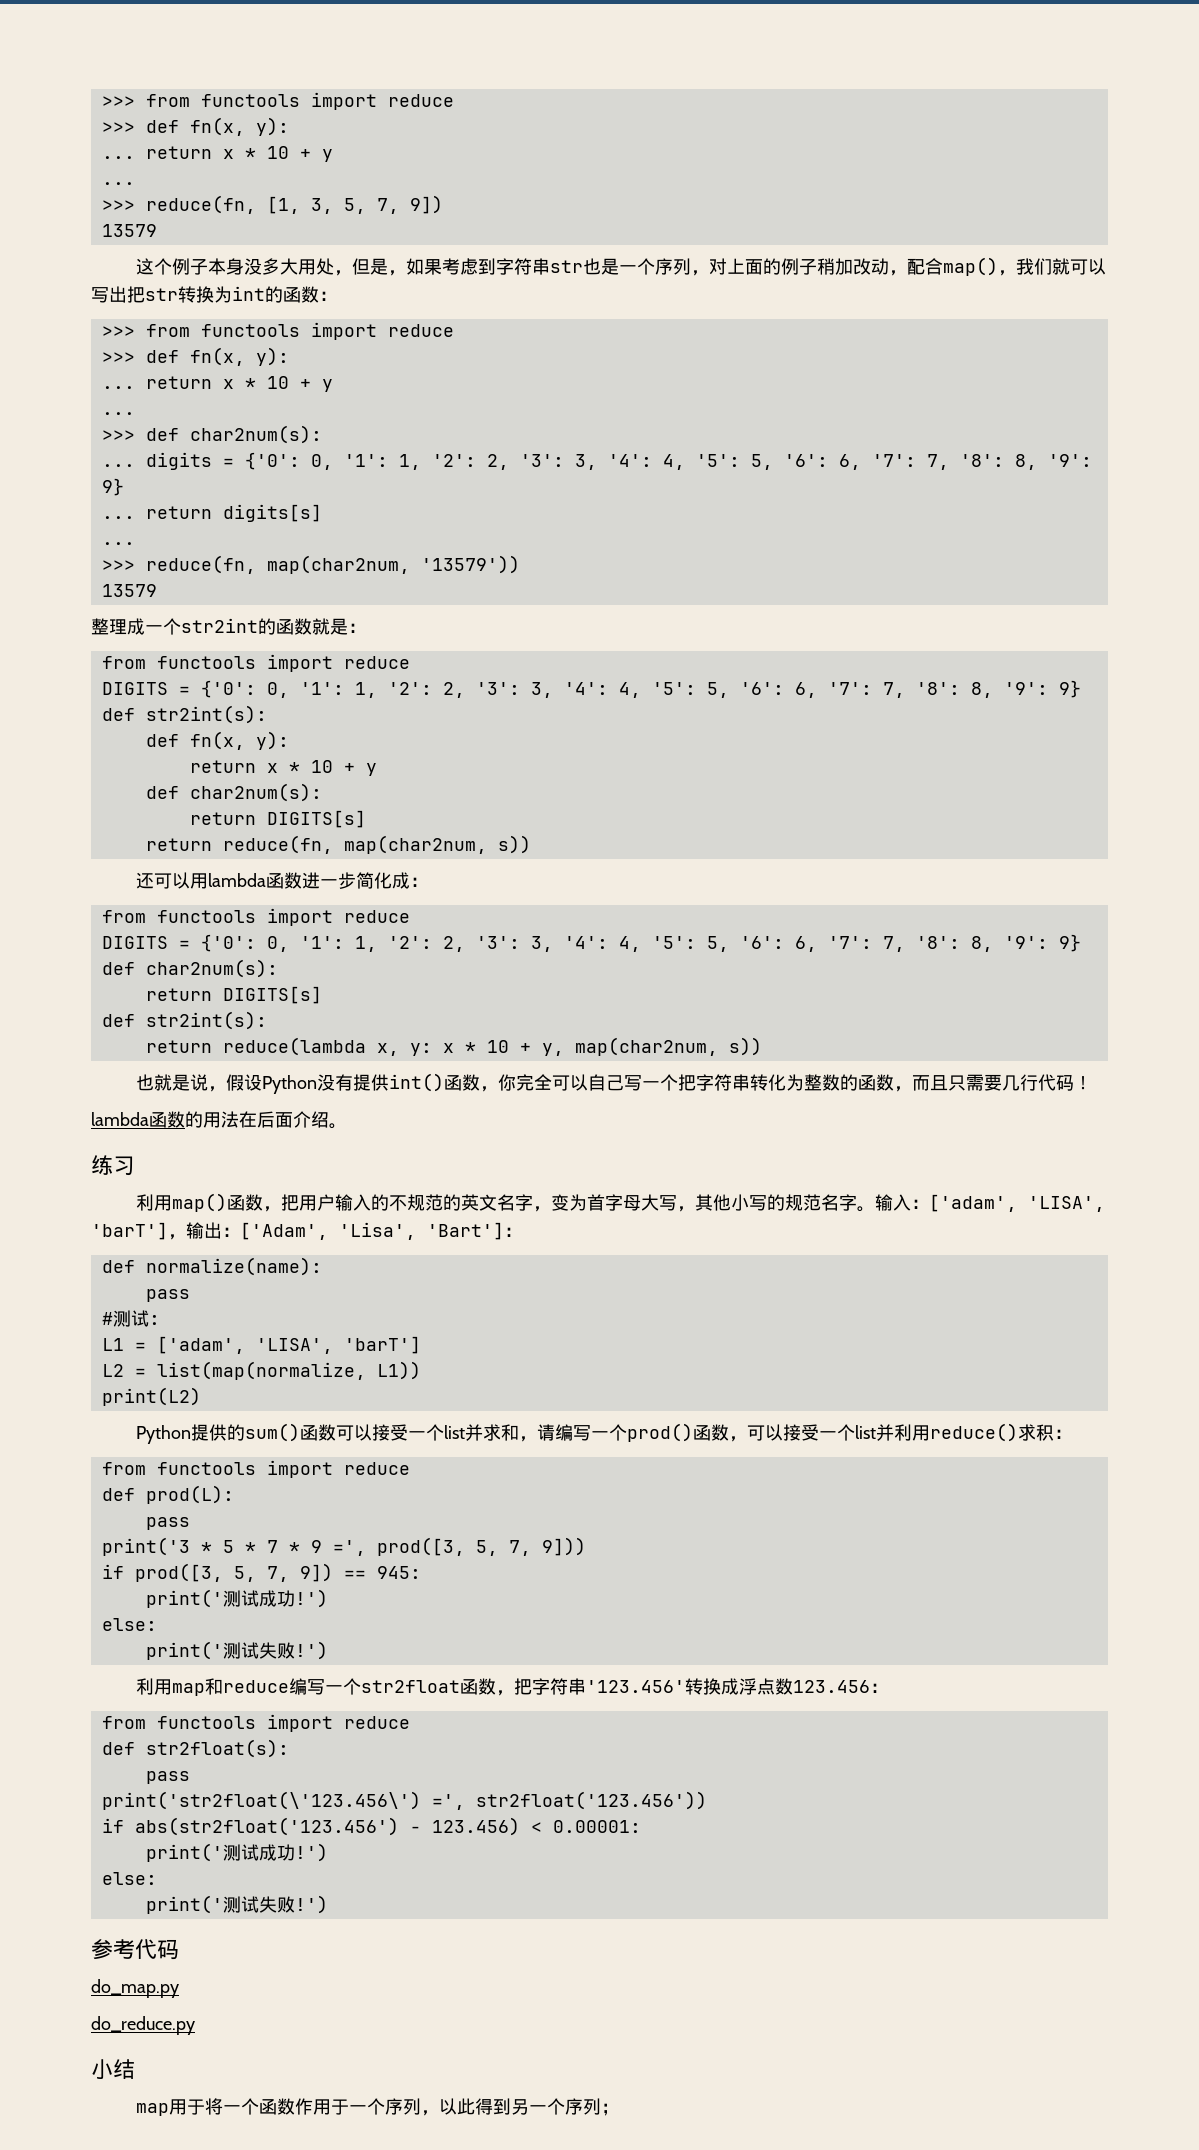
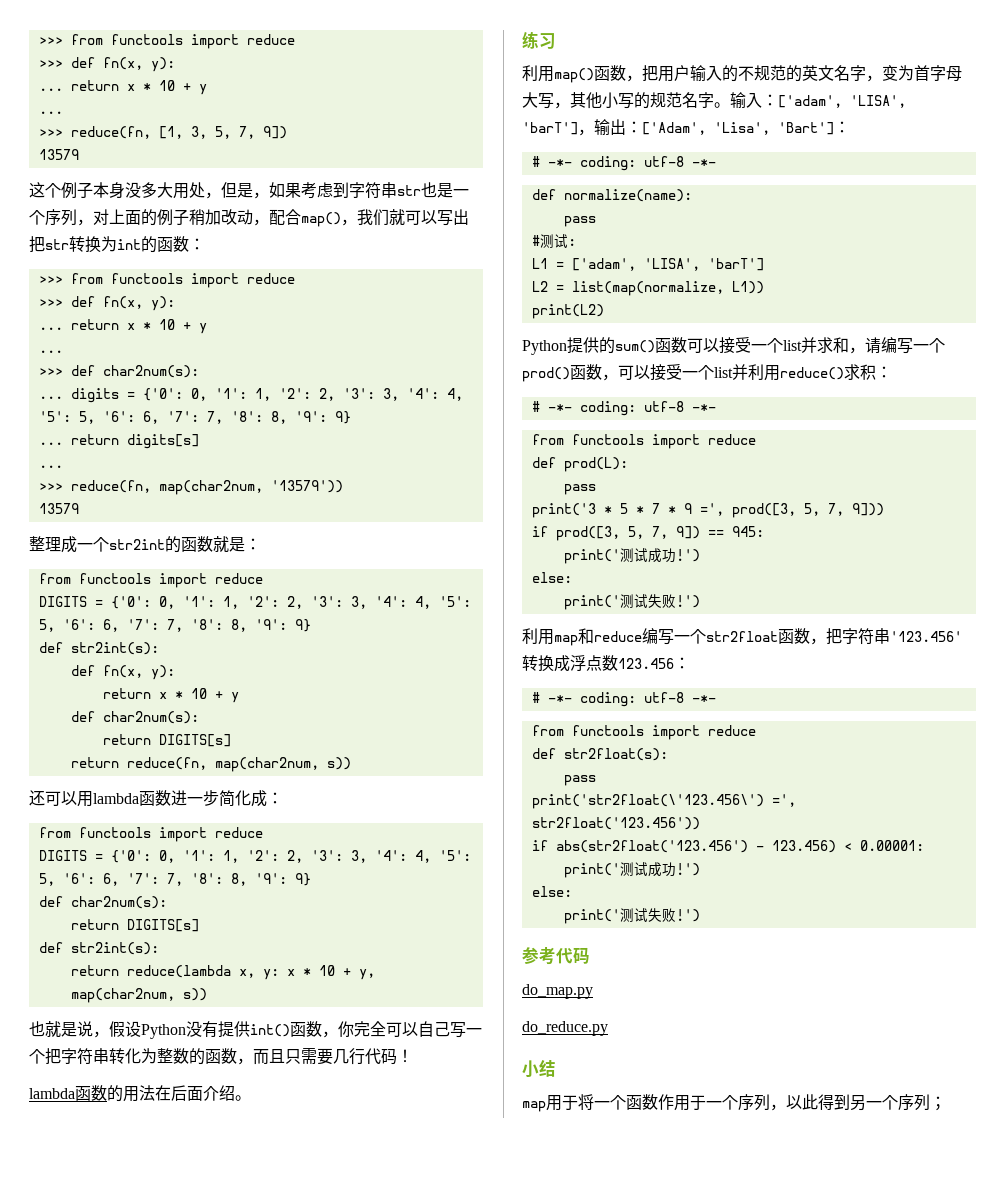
  输入：['adam', 'LISA', 'barT']，输出：['Adam', 'Lisa', 'Bart']：
+ # -*- coding: utf-8 -*-
  Python提供的sum()函数可以接受一个list并求和，请编写一个prod()函数，可以接受一个list并利用reduce()求积：
+ # -*- coding: utf-8 -*-
  利用map和reduce编写一个str2float函数，把字符串'123.456'转换成浮点数123.456：
+ # -*- coding: utf-8 -*-

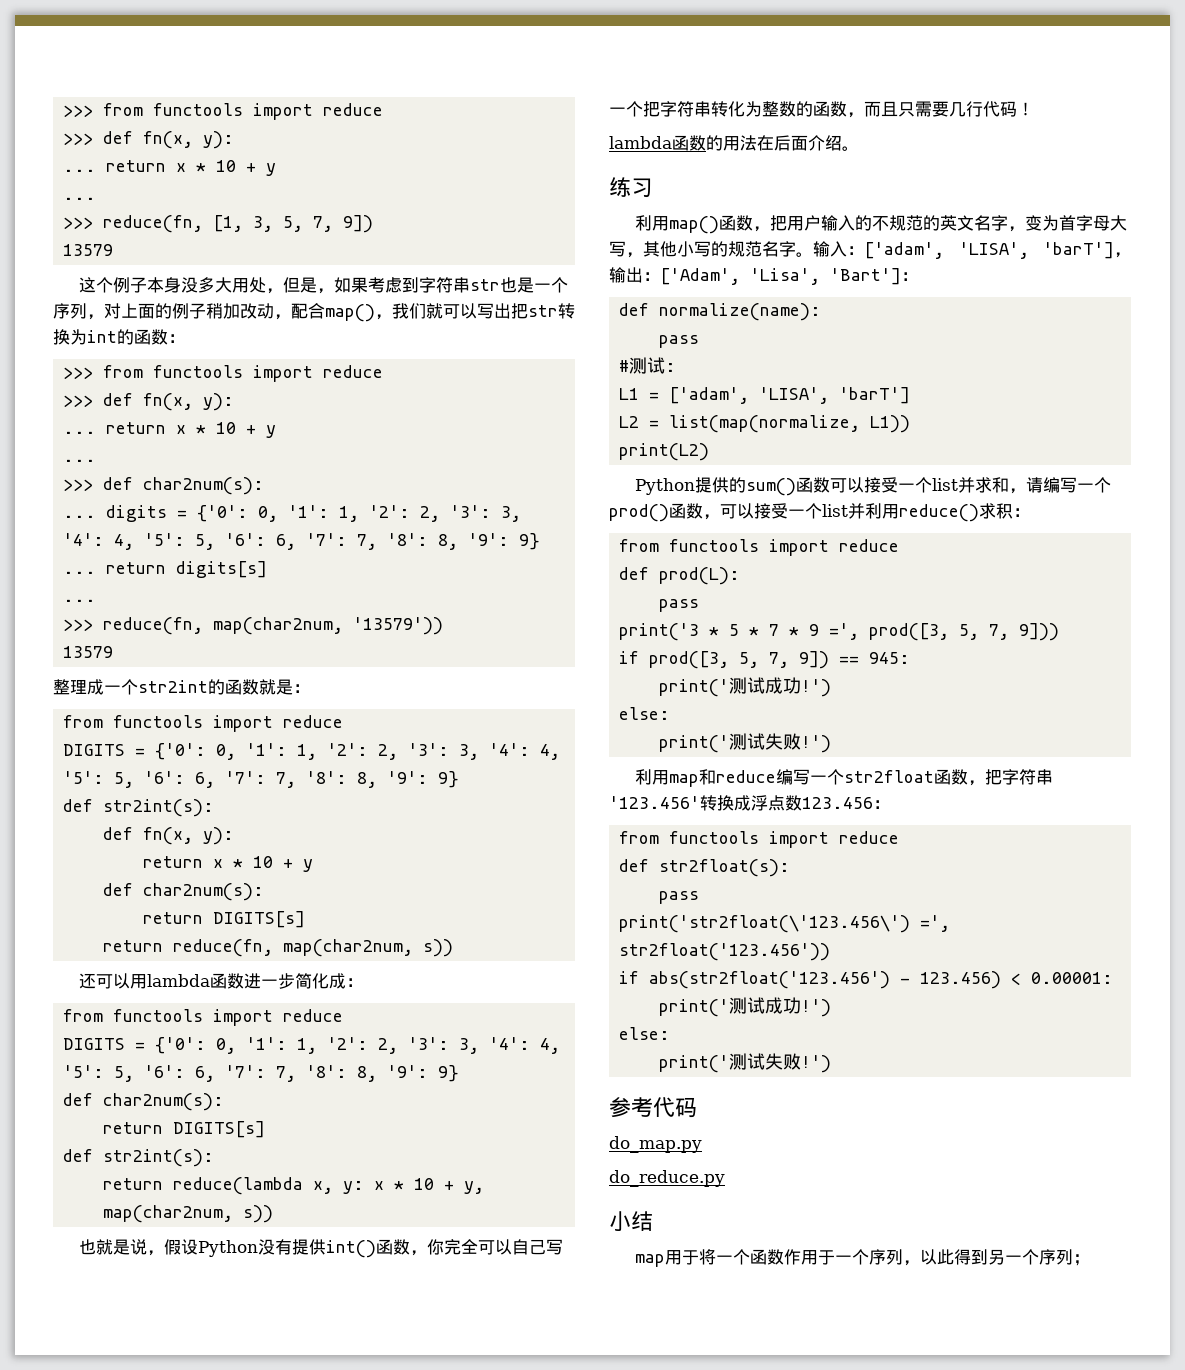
  输入：['adam', 'LISA', 'barT']，输出：['Adam', 'Lisa', 'Bart']：
- # -*- coding: utf-8 -*-
  Python提供的sum()函数可以接受一个list并求和，请编写一个prod()函数，可以接受一个list并利用reduce()求积：
- # -*- coding: utf-8 -*-
  利用map和reduce编写一个str2float函数，把字符串'123.456'转换成浮点数123.456：
- # -*- coding: utf-8 -*-

